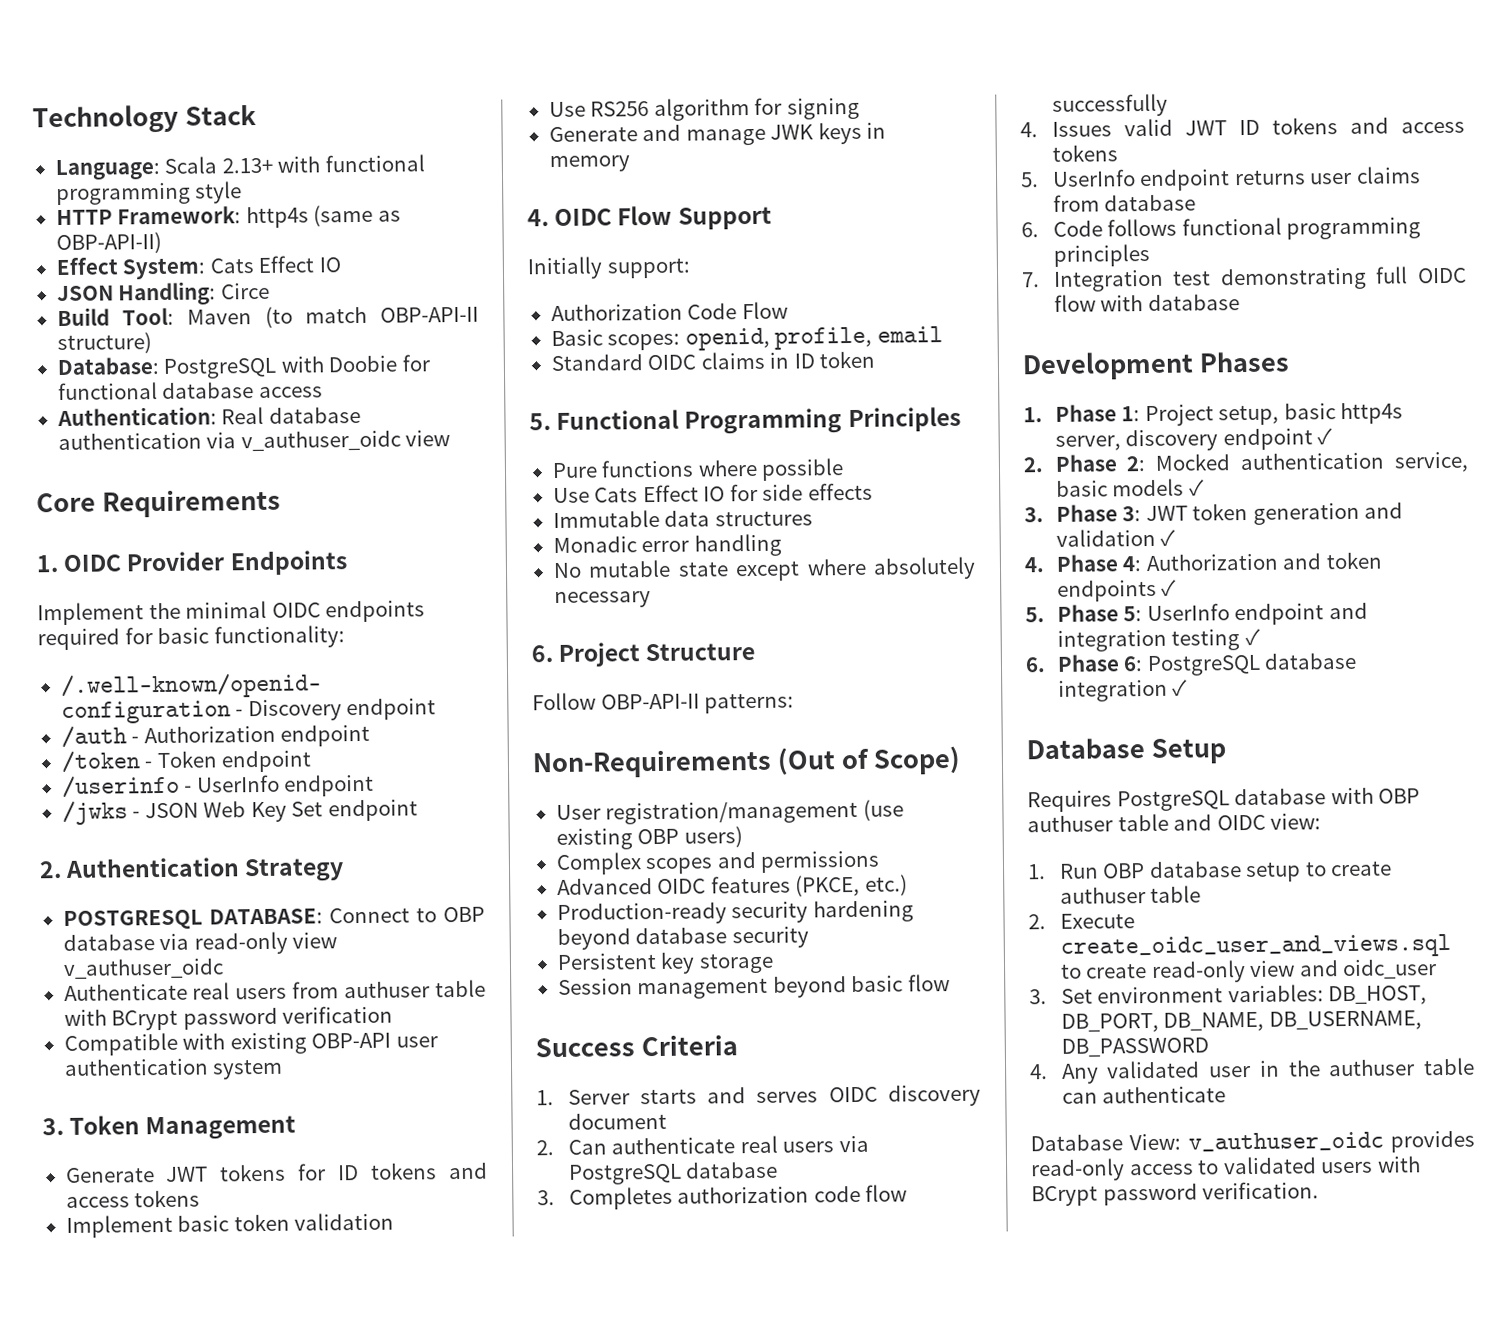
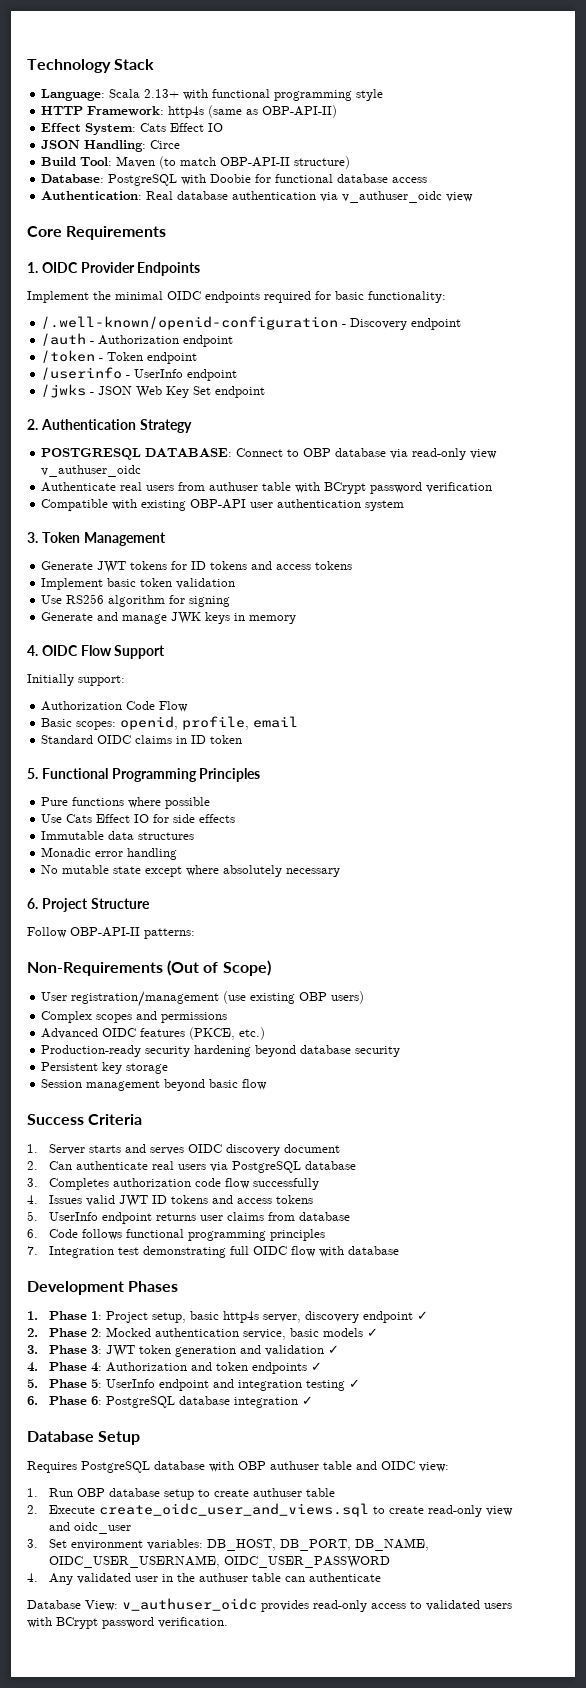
- 3. Set environment variables: DB_HOST, DB_PORT, DB_NAME, DB_USERNAME, DB_PASSWORD
+ 3. Set environment variables: DB_HOST, DB_PORT, DB_NAME, OIDC_USER_USERNAME, OIDC_USER_PASSWORD

